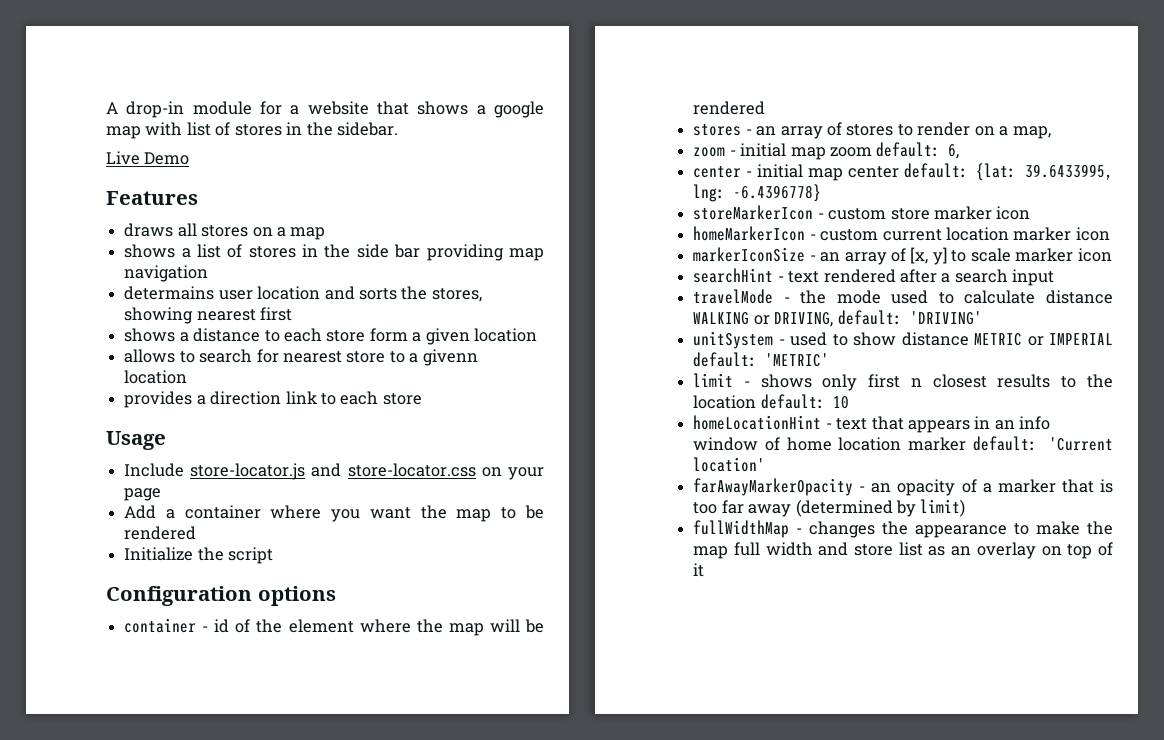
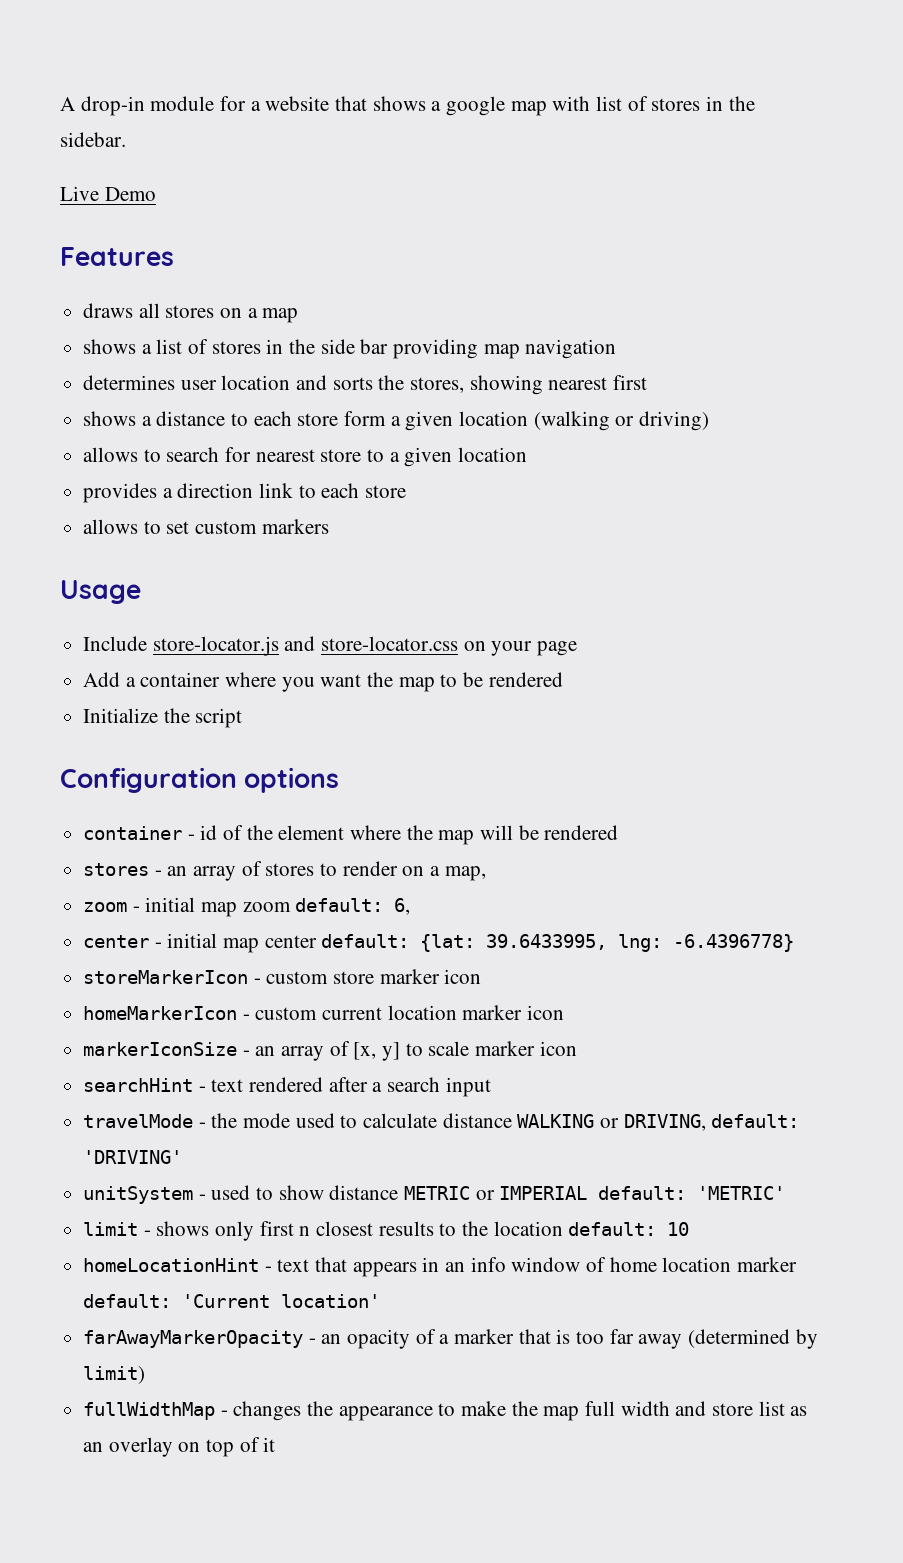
- determains user location and sorts the stores, showing nearest first
+ determines user location and sorts the stores, showing nearest first
- shows a distance to each store form a given location
+ shows a distance to each store form a given location (walking or driving)
- allows to search for nearest store to a givenn location
+ allows to search for nearest store to a given location
+ allows to set custom markers

